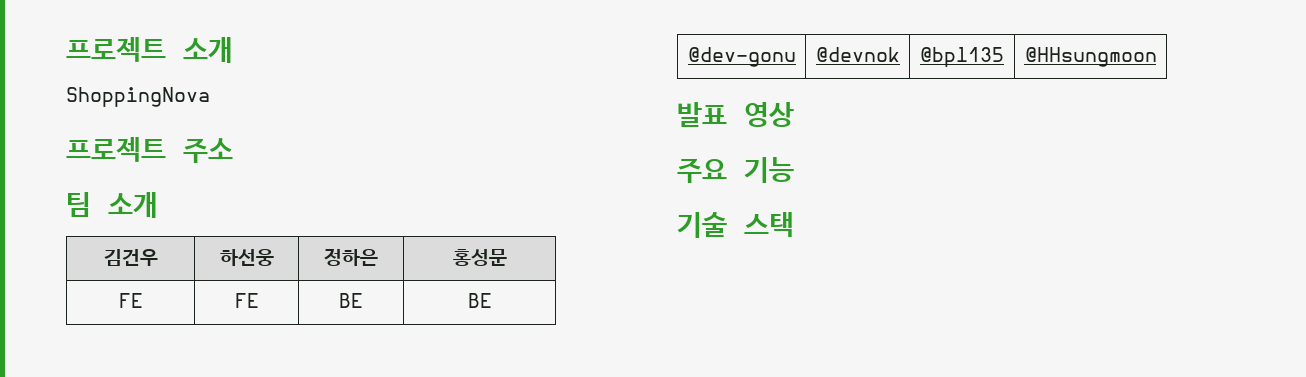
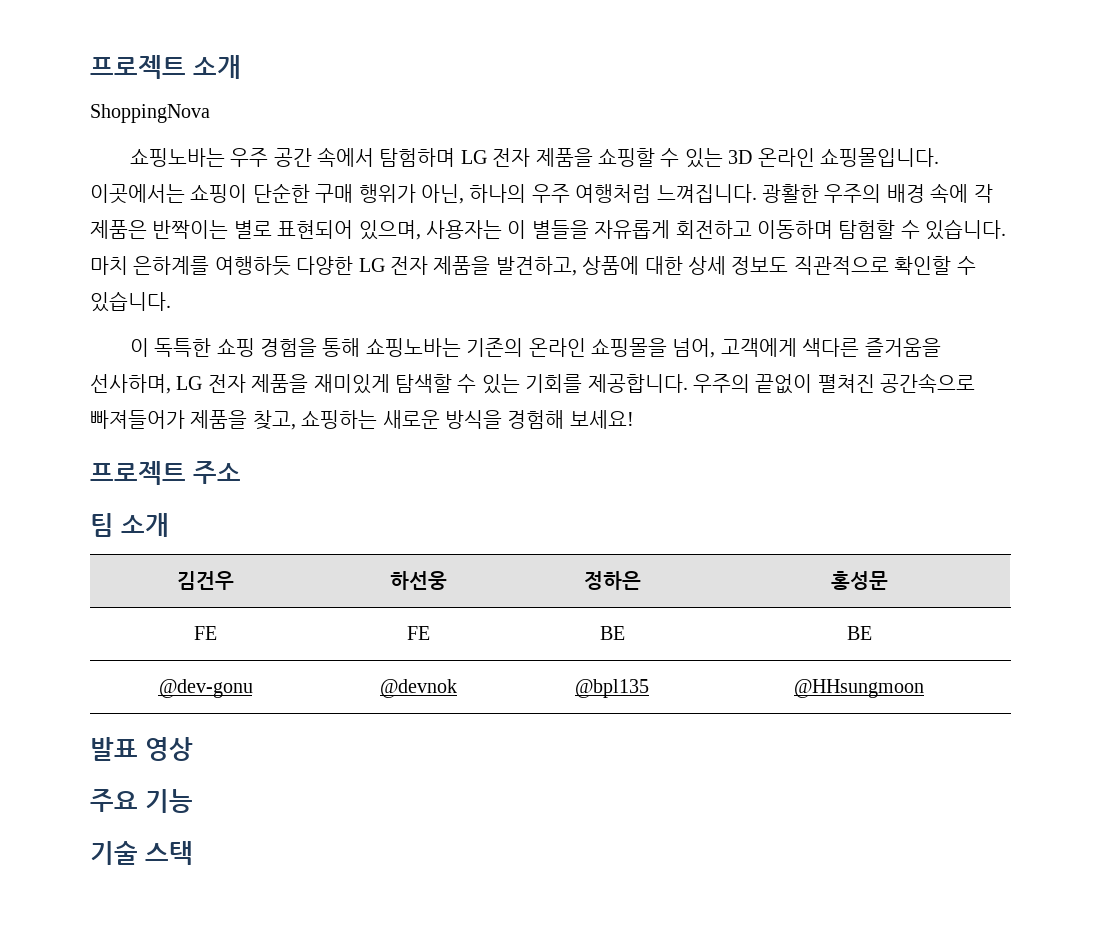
+ 쇼핑노바는 우주 공간 속에서 탐험하며 LG 전자 제품을 쇼핑할 수 있는 3D 온라인 쇼핑몰입니다. 이곳에서는 쇼핑이 단순한 구매 행위가 아닌, 하나의 우주 여행처럼 느껴집니다. 광활한 우주의 배경 속에 각 제품은 반짝이는 별로 표현되어 있으며, 사용자는 이 별들을 자유롭게 회전하고 이동하며 탐험할 수 있습니다. 마치 은하계를 여행하듯 다양한 LG 전자 제품을 발견하고, 상품에 대한 상세 정보도 직관적으로 확인할 수 있습니다.
+ 이 독특한 쇼핑 경험을 통해 쇼핑노바는 기존의 온라인 쇼핑몰을 넘어, 고객에게 색다른 즐거움을 선사하며, LG 전자 제품을 재미있게 탐색할 수 있는 기회를 제공합니다. 우주의 끝없이 펼쳐진 공간속으로 빠져들어가 제품을 찾고, 쇼핑하는 새로운 방식을 경험해 보세요!

